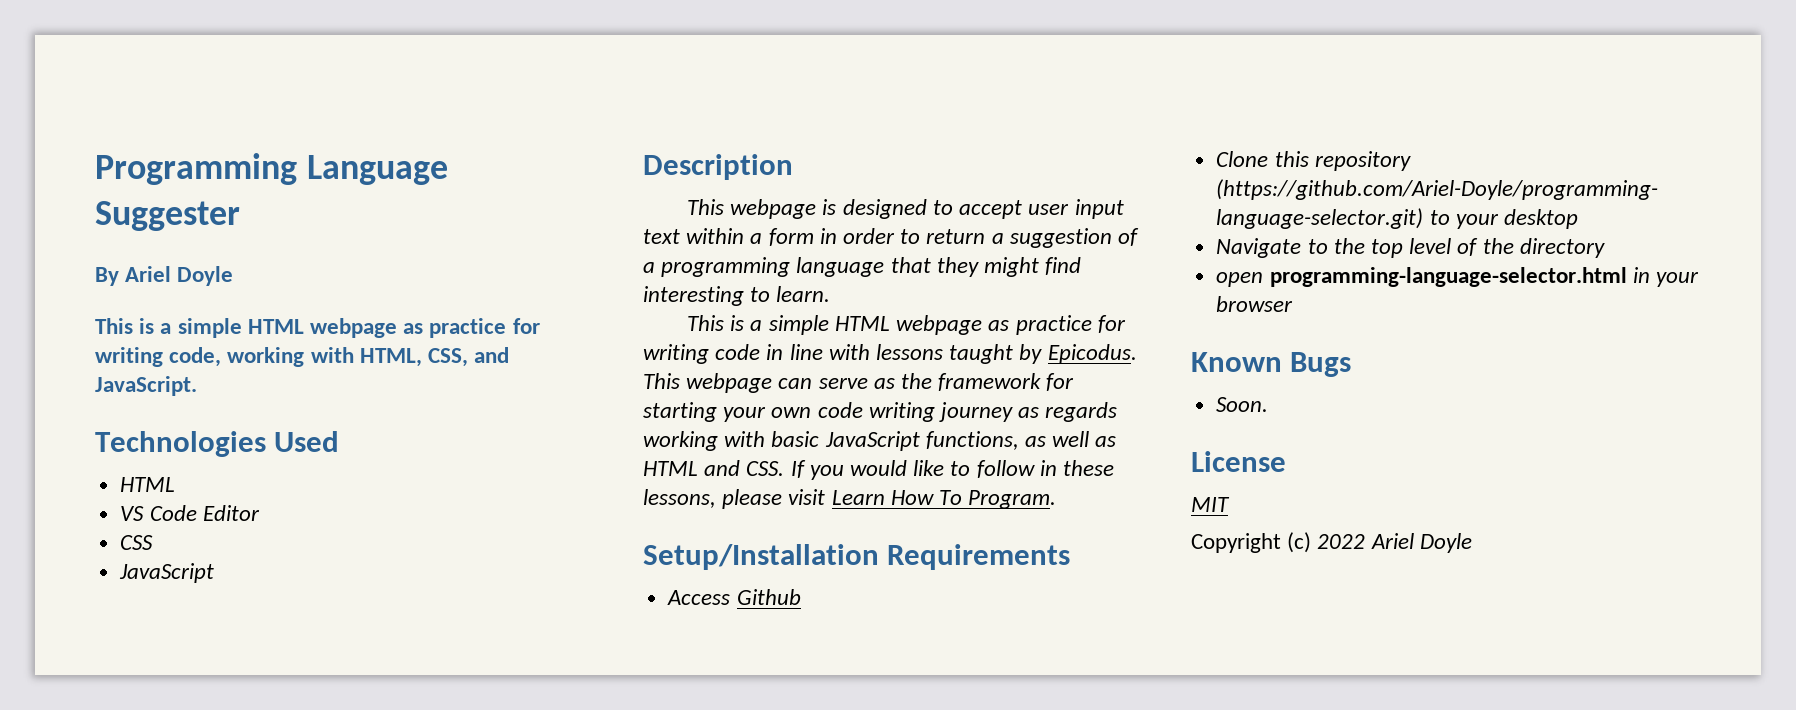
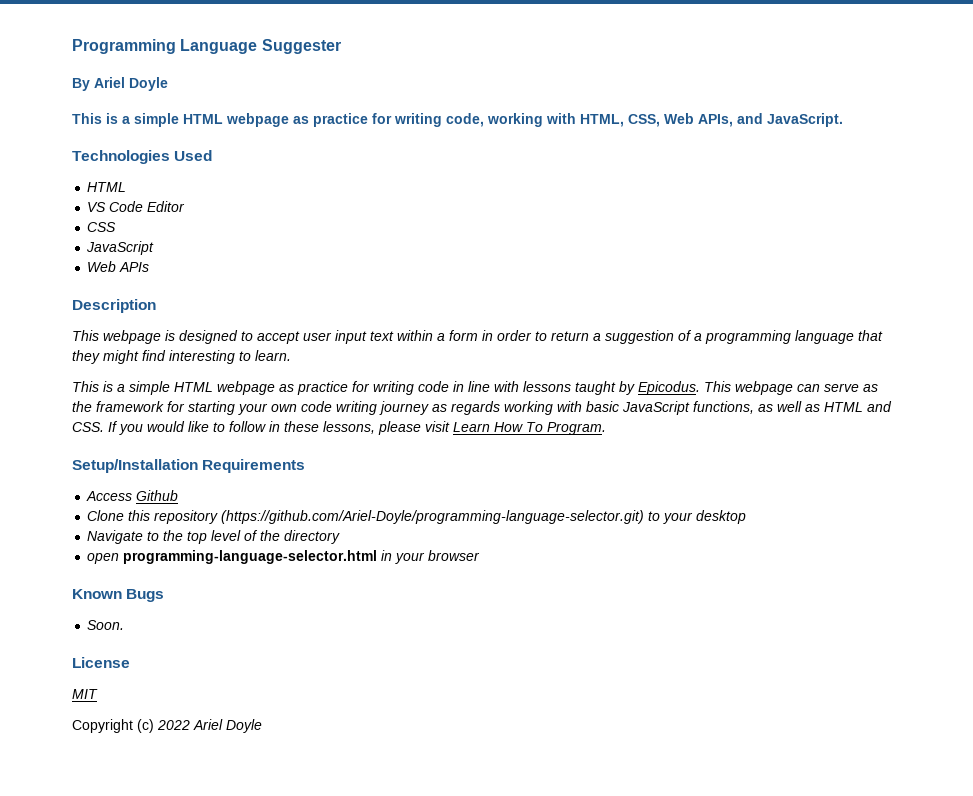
- This is a simple HTML webpage as practice for writing code, working with HTML, CSS, and JavaScript.
+ This is a simple HTML webpage as practice for writing code, working with HTML, CSS, Web APIs, and JavaScript.
+ Web APIs

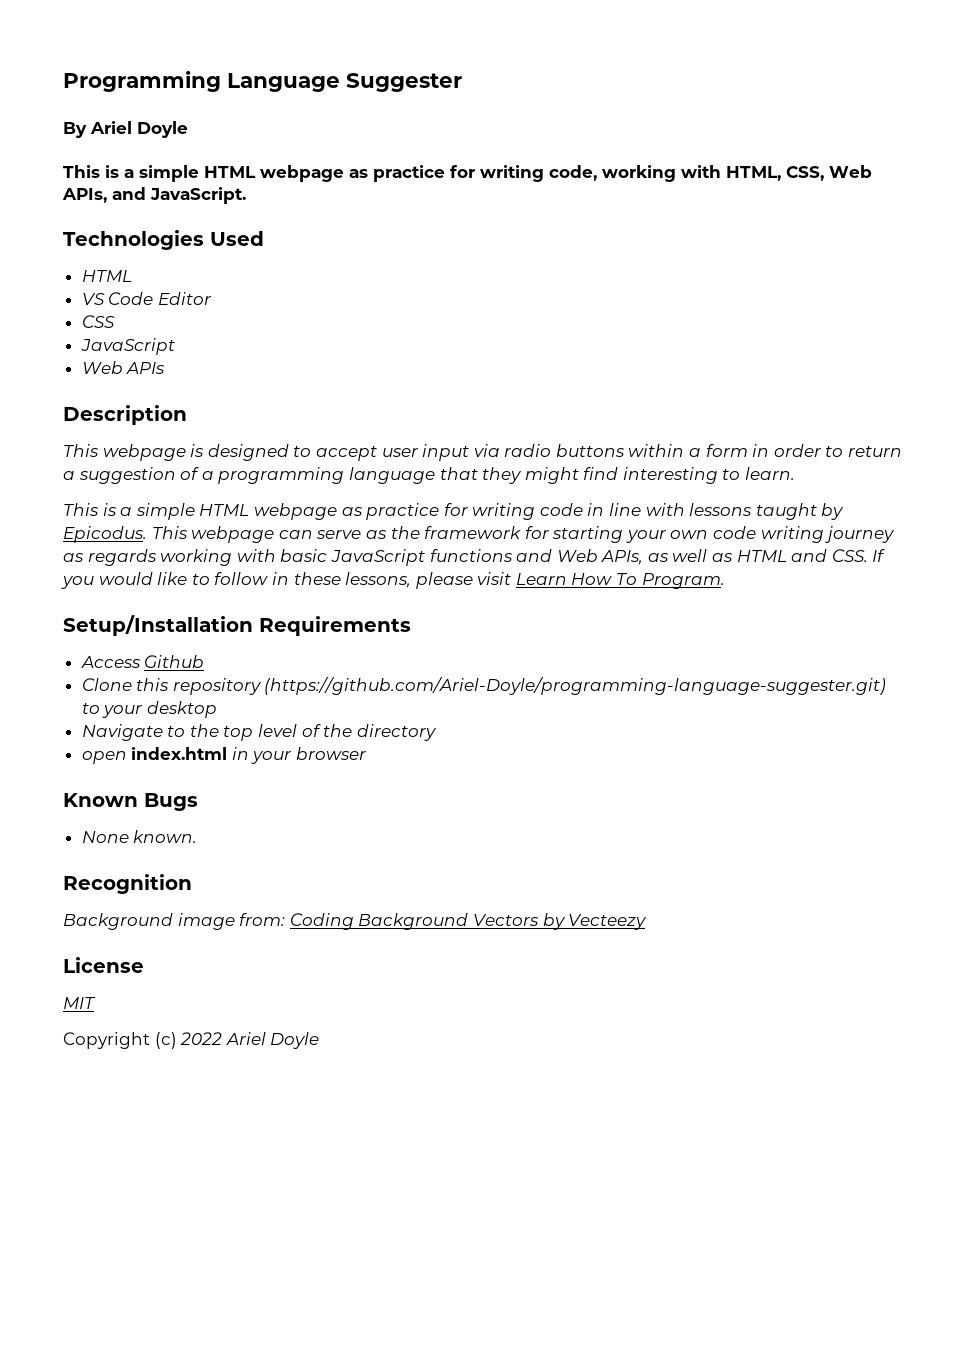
- This webpage is designed to accept user input text within a form in order to return a suggestion of a programming language that they might find interesting to learn.
+ This webpage is designed to accept user input via radio buttons within a form in order to return a suggestion of a programming language that they might find interesting to learn.
- This webpage can serve as the framework for starting your own code writing journey as regards working with basic JavaScript functions, as well as HTML and CSS. If you would like to follow in these lessons, please visit Learn How To Program.
+ This webpage can serve as the framework for starting your own code writing journey as regards working with basic JavaScript functions and Web APIs, as well as HTML and CSS. If you would like to follow in these lessons, please visit Learn How To Program.
- Clone this repository (https://github.com/Ariel-Doyle/programming-language-selector.git) to your desktop
+ Clone this repository (https://github.com/Ariel-Doyle/programming-language-suggester.git) to your desktop
- open programming-language-selector.html in your browser
+ open index.html in your browser
- Soon.
+ None known.
+ Recognition
+ Background image from: Coding Background Vectors by Vecteezy

